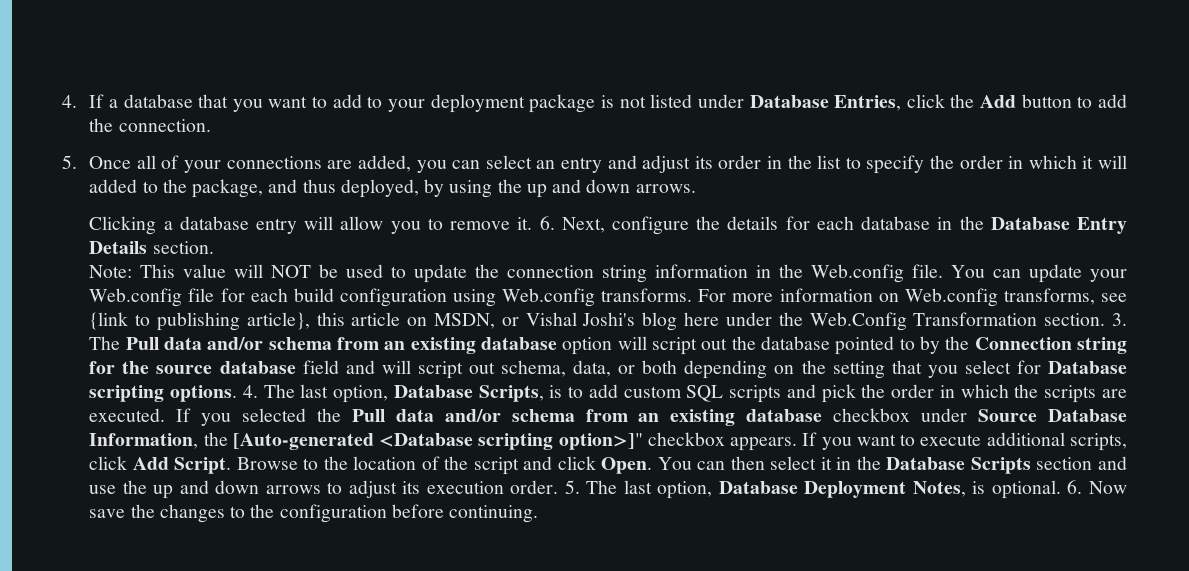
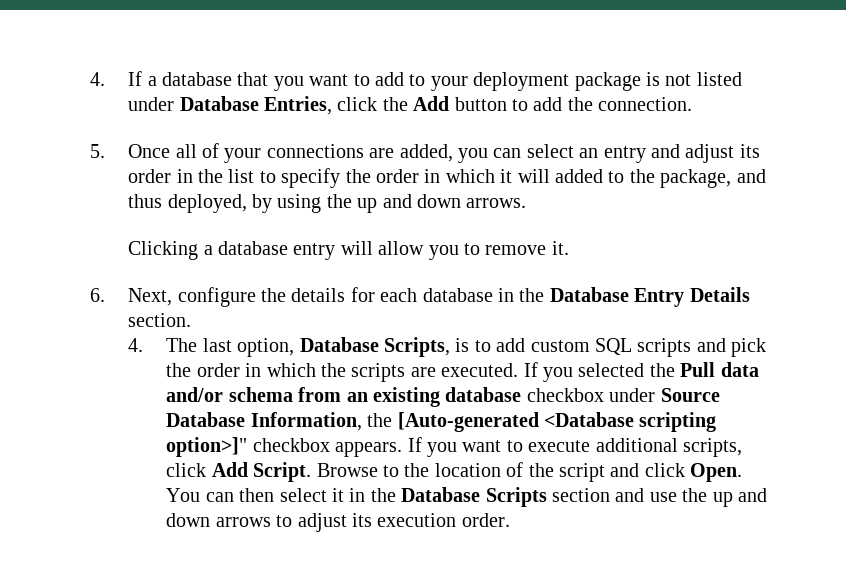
- Clicking a database entry will allow you to remove it. 6. Next, configure the details for each database in the Database Entry Details section.
+ Clicking a database entry will allow you to remove it.
+ 6. Next, configure the details for each database in the Database Entry Details section.
- Note: This value will NOT be used to update the connection string information in the Web.config file. You can update your Web.config file for each build configuration using Web.config transforms. For more information on Web.config transforms, see {link to publishing article}, this article on MSDN, or Vishal Joshi's blog here under the Web.Config Transformation section. 3. The Pull data and/or schema from an existing database option will script out the database pointed to by the Connection string for the source database field and will script out schema, data, or both depending on the setting that you select for Database scripting options.
- 5. The last option, Database Deployment Notes, is optional. 6. Now save the changes to the configuration before continuing.

